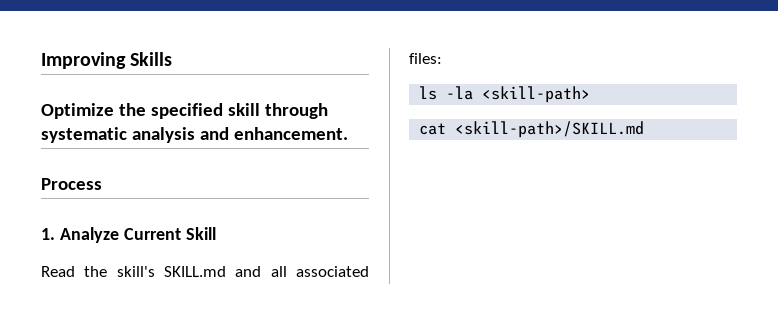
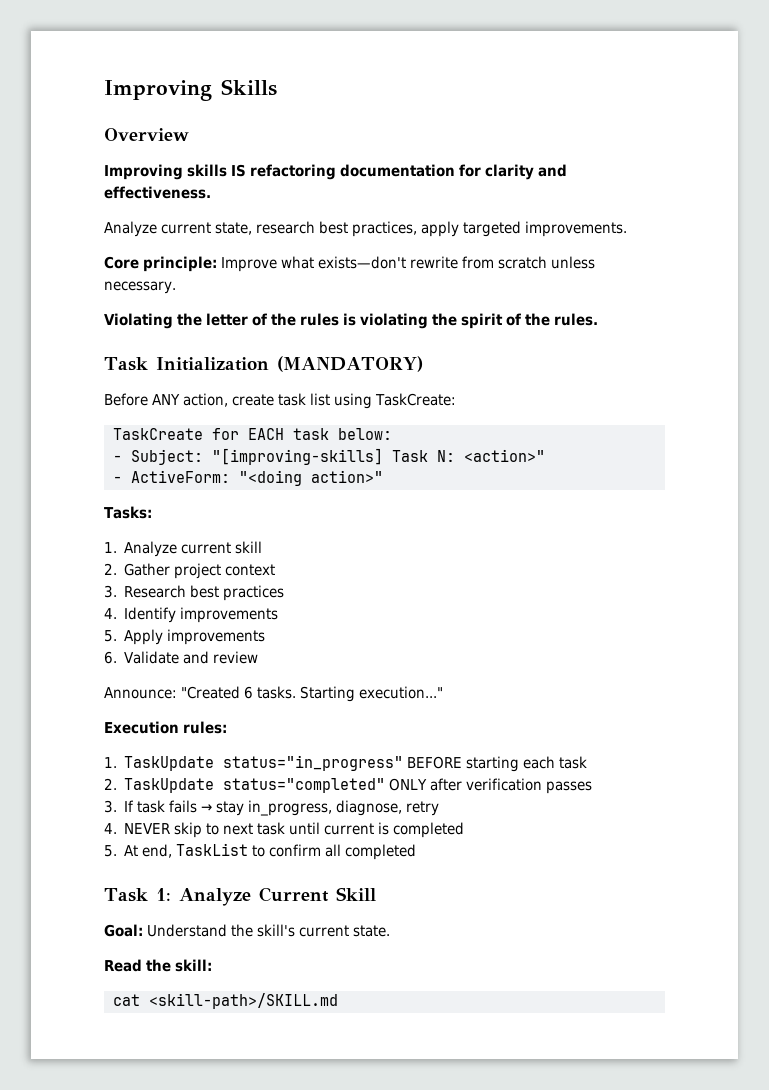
- Optimize the specified skill through systematic analysis and enhancement.
- Process
- 1. Analyze Current Skill
- Read the skill's SKILL.md and all associated files:
- ls -la <skill-path>
+ Overview
+ Improving skills IS refactoring documentation for clarity and effectiveness.
+ Analyze current state, research best practices, apply targeted improvements.
+ Core principle: Improve what exists—don't rewrite from scratch unless necessary.
+ Violating the letter of the rules is violating the spirit of the rules.
+ Task Initialization (MANDATORY)
+ Before ANY action, create task list using TaskCreate:
+ TaskCreate for EACH task below:
+ - Subject: "[improving-skills] Task N: <action>"
+ - ActiveForm: "<doing action>"
+ Tasks:
+ 1. Analyze current skill
+ 2. Gather project context
+ 3. Research best practices
+ 4. Identify improvements
+ 5. Apply improvements
+ 6. Validate and review
+ Announce: "Created 6 tasks. Starting execution..."
+ Execution rules:
+ 1. TaskUpdate status="in_progress" BEFORE starting each task
+ 2. TaskUpdate status="completed" ONLY after verification passes
+ 3. If task fails → stay in_progress, diagnose, retry
+ 4. NEVER skip to next task until current is completed
+ 5. At end, TaskList to confirm all completed
+ Task 1: Analyze Current Skill
+ Goal: Understand the skill's current state.
+ Read the skill:

